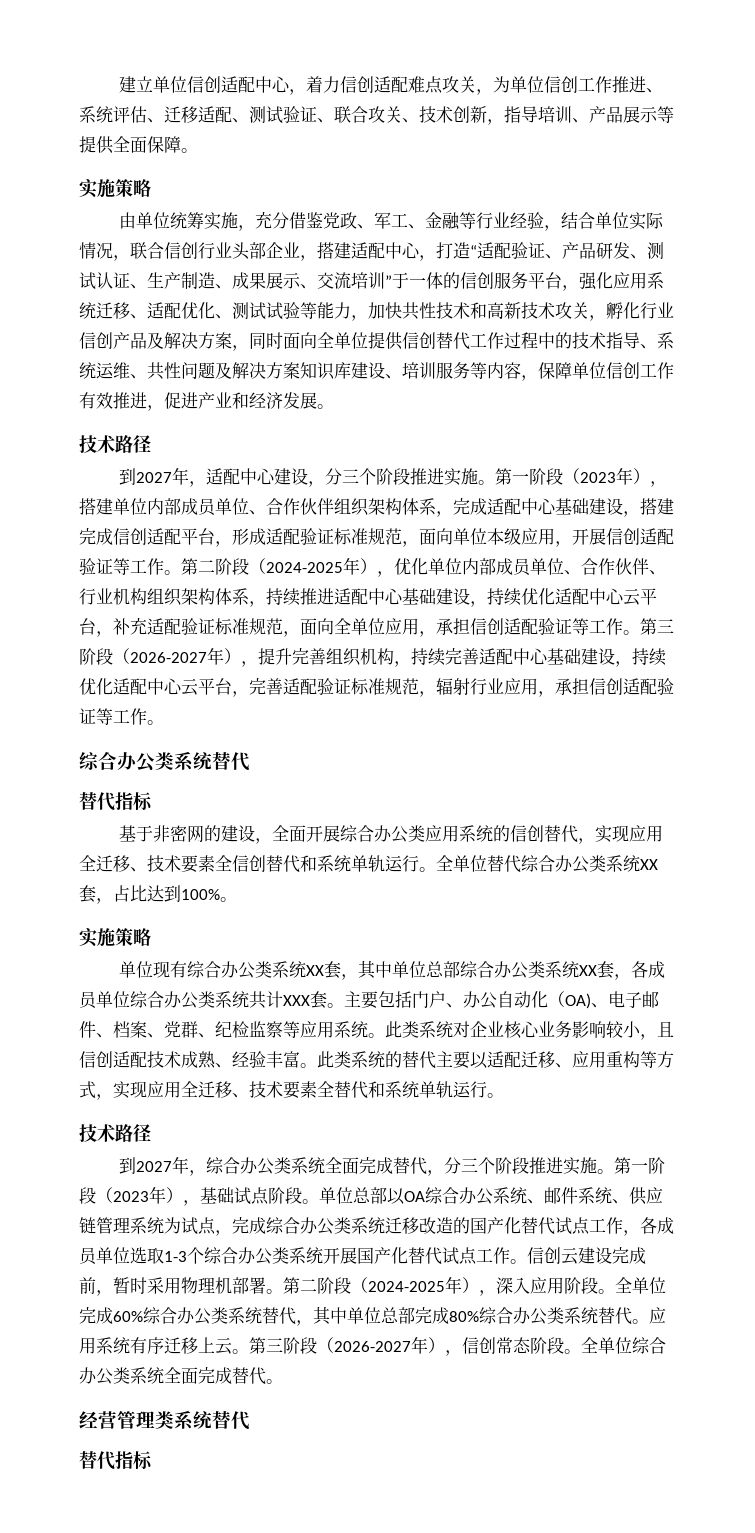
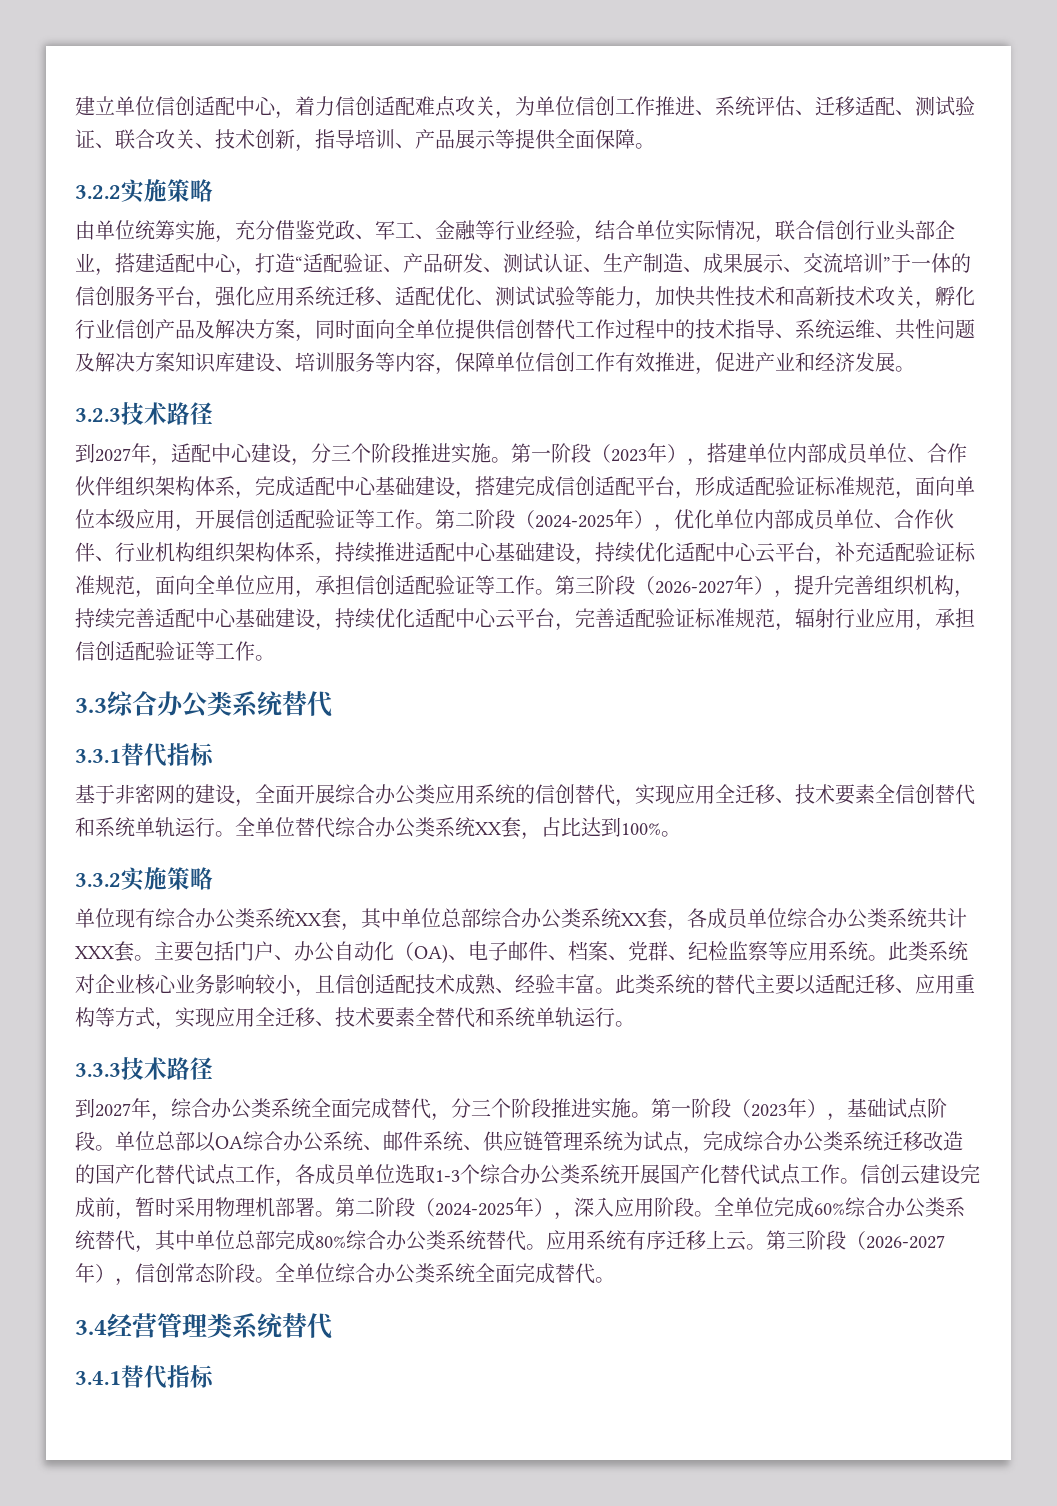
  建立单位信创适配中心，着力信创适配难点攻关，为单位信创工作推进、系统评估、迁移适配、测试验证、联合攻关、技术创新，指导培训、产品展示等提供全面保障。
- 实施策略
+ 3.2.2实施策略
  由单位统筹实施，充分借鉴党政、军工、金融等行业经验，结合单位实际情况，联合信创行业头部企业，搭建适配中心，打造“适配验证、产品研发、测试认证、生产制造、成果展示、交流培训”于一体的信创服务平台，强化应用系统迁移、适配优化、测试试验等能力，加快共性技术和高新技术攻关，孵化行业信创产品及解决方案，同时面向全单位提供信创替代工作过程中的技术指导、系统运维、共性问题及解决方案知识库建设、培训服务等内容，保障单位信创工作有效推进，促进产业和经济发展。
- 技术路径
+ 3.2.3技术路径
  第三阶段（2026-2027年），提升完善组织机构，持续完善适配中心基础建设，持续优化适配中心云平台，完善适配验证标准规范，辐射行业应用，承担信创适配验证等工作。
- 综合办公类系统替代
- 替代指标
+ 3.3综合办公类系统替代
+ 3.3.1替代指标
  全单位替代综合办公类系统XX套，占比达到100%。
- 实施策略
+ 3.3.2实施策略
  此类系统的替代主要以适配迁移、应用重构等方式，实现应用全迁移、技术要素全替代和系统单轨运行。
- 技术路径
+ 3.3.3技术路径
- 经营管理类系统替代
- 替代指标
+ 3.4经营管理类系统替代
+ 3.4.1替代指标

